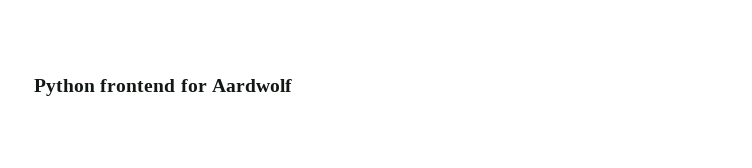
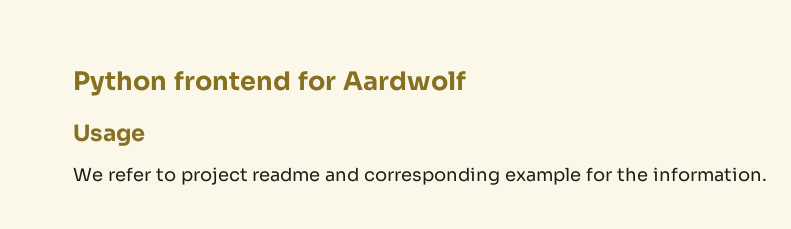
+ Usage
+ We refer to project readme and corresponding example for the information.

